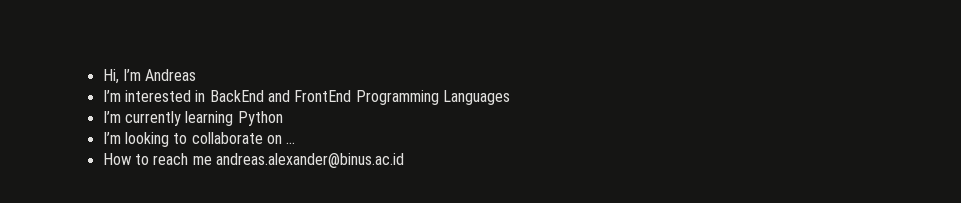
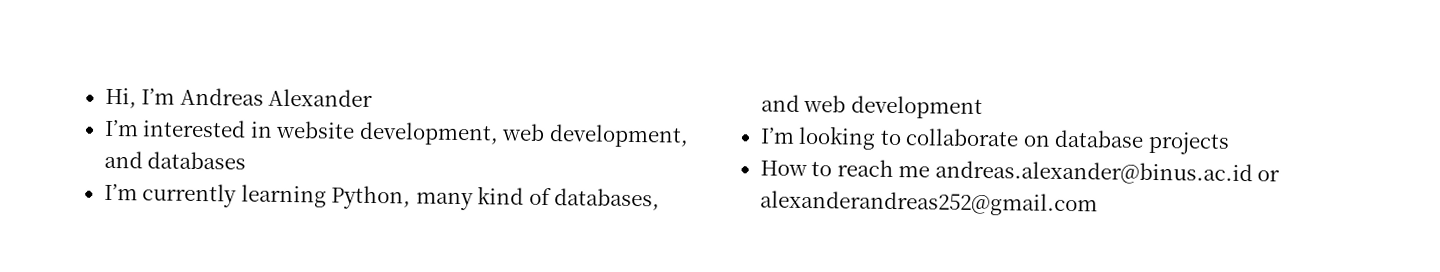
- Hi, I’m Andreas
+ Hi, I’m Andreas Alexander
- I’m interested in BackEnd and FrontEnd Programming Languages
- I’m currently learning Python
+ I’m interested in website development, web development, and databases
+ I’m currently learning Python, many kind of databases, and web development
- I’m looking to collaborate on ...
+ I’m looking to collaborate on database projects
- How to reach me andreas.alexander@binus.ac.id
+ How to reach me andreas.alexander@binus.ac.id or alexanderandreas252@gmail.com

